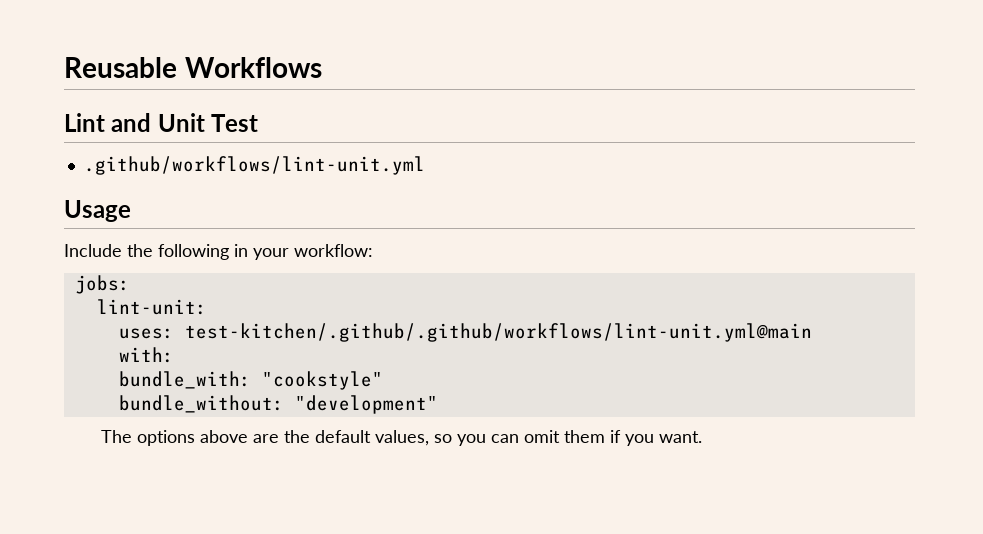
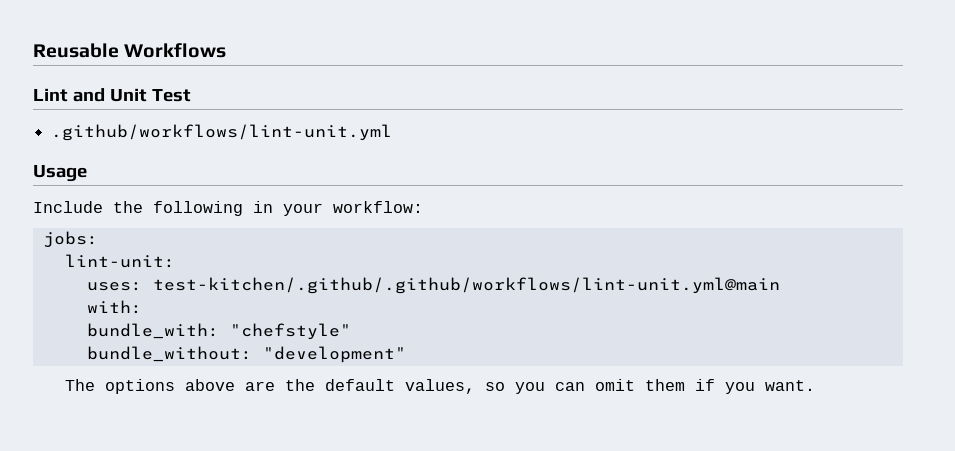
- bundle_with: "cookstyle"
+ bundle_with: "chefstyle"

